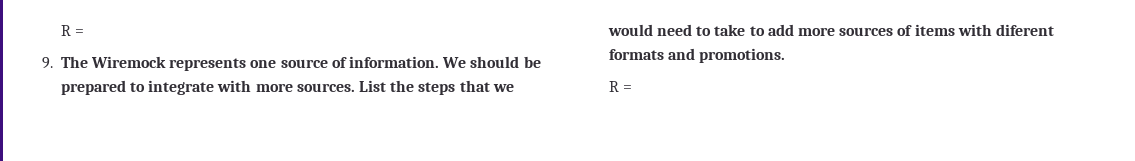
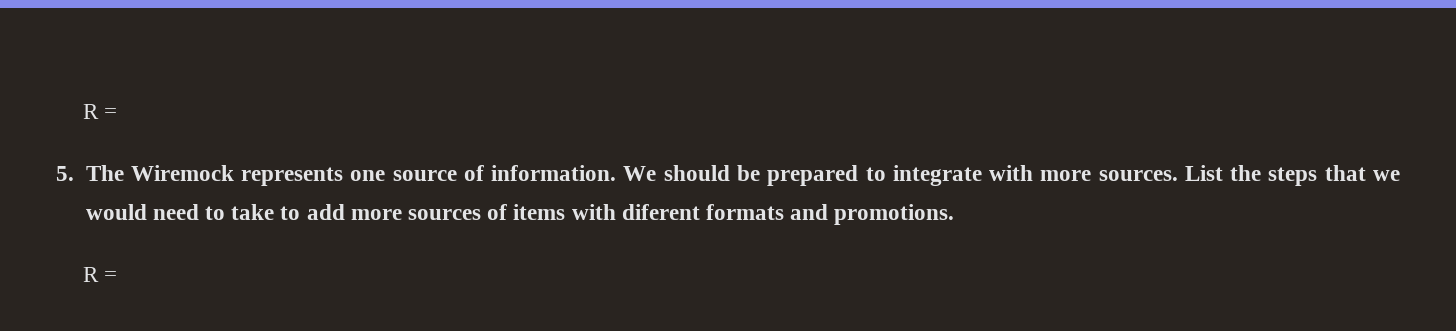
- 9. The Wiremock represents one source of information.
+ 5. The Wiremock represents one source of information.

